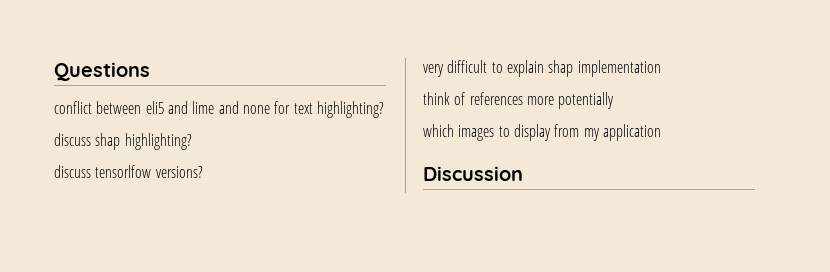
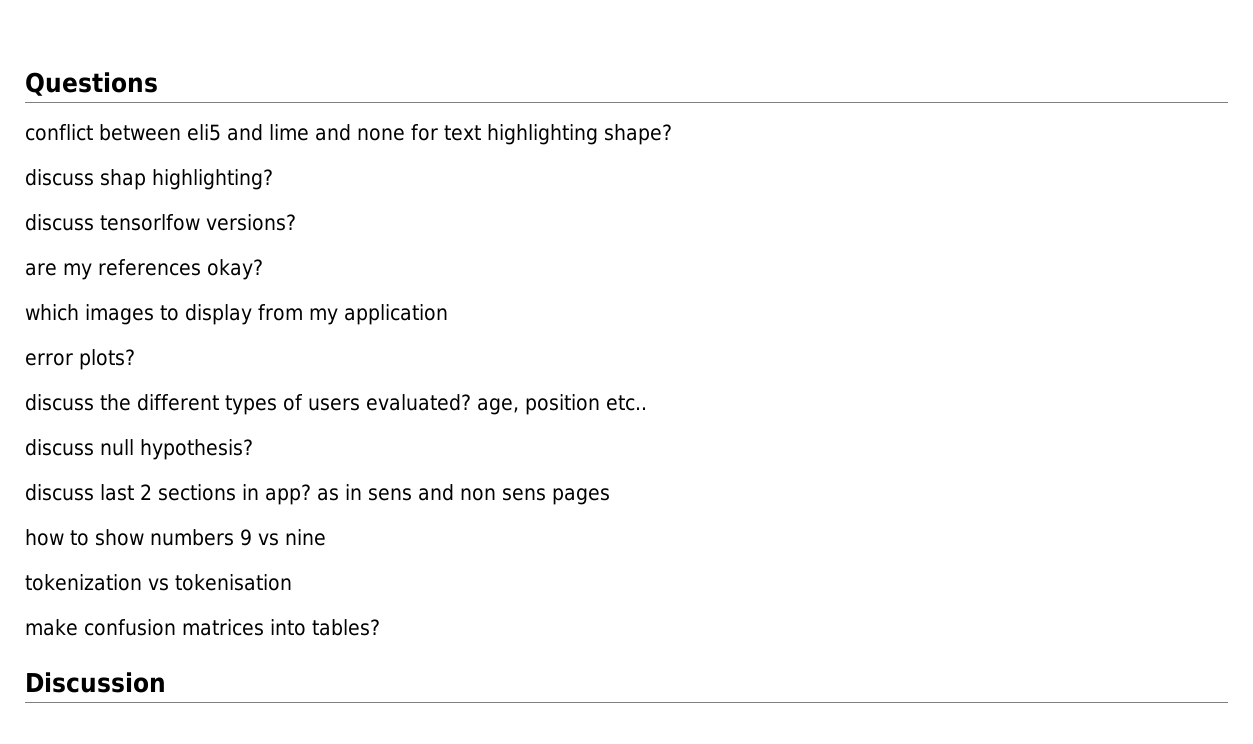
- conflict between eli5 and lime and none for text highlighting?
+ conflict between eli5 and lime and none for text highlighting shape?
- very difficult to explain shap implementation
- think of references more potentially
+ are my references okay?
+ error plots?
+ discuss the different types of users evaluated? age, position etc..
+ discuss null hypothesis?
+ discuss last 2 sections in app? as in sens and non sens pages
+ how to show numbers 9 vs nine
+ tokenization vs tokenisation
+ make confusion matrices into tables?

